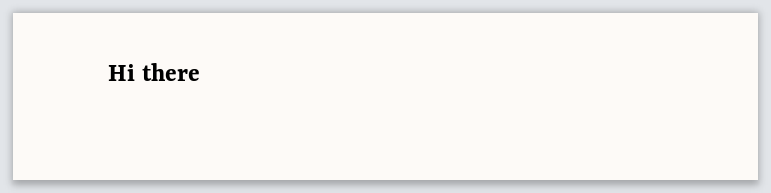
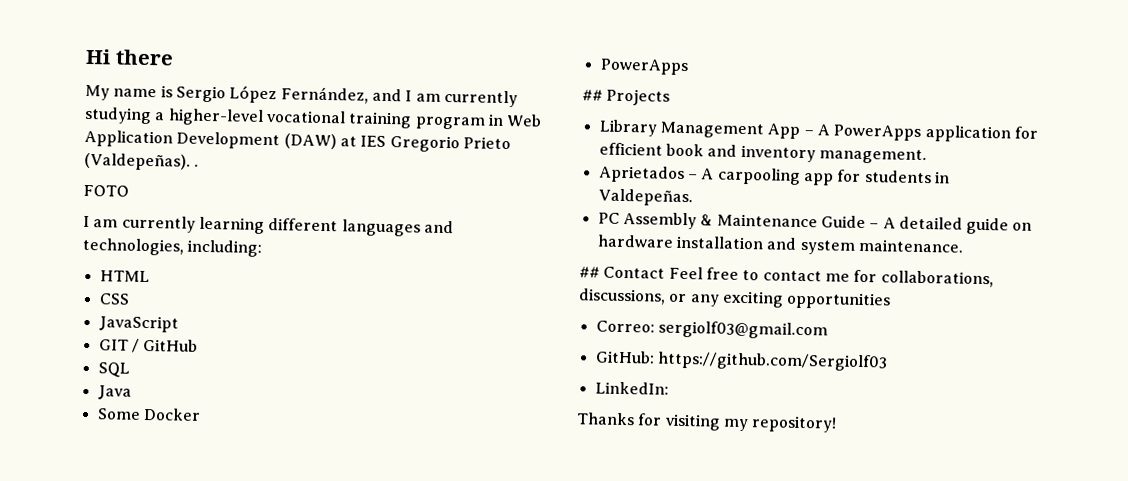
+ My name is Sergio López Fernández, and I am currently studying a higher-level vocational training program in Web Application Development (DAW) at IES Gregorio Prieto (Valdepeñas). .
+ FOTO
+ I am currently learning different languages and technologies, including:
+ HTML
+ CSS
+ JavaScript
+ GIT / GitHub
+ SQL
+ Java
+ Some Docker
+ PowerApps
+ ## Projects
+ Library Management App – A PowerApps application for efficient book and inventory management.
+ Aprietados – A carpooling app for students in Valdepeñas.
+ PC Assembly & Maintenance Guide – A detailed guide on hardware installation and system maintenance.
+ ## Contact Feel free to contact me for collaborations, discussions, or any exciting opportunities
+ Correo: sergiolf03@gmail.com
+ GitHub: https://github.com/Sergiolf03
+ LinkedIn:
+ Thanks for visiting my repository!

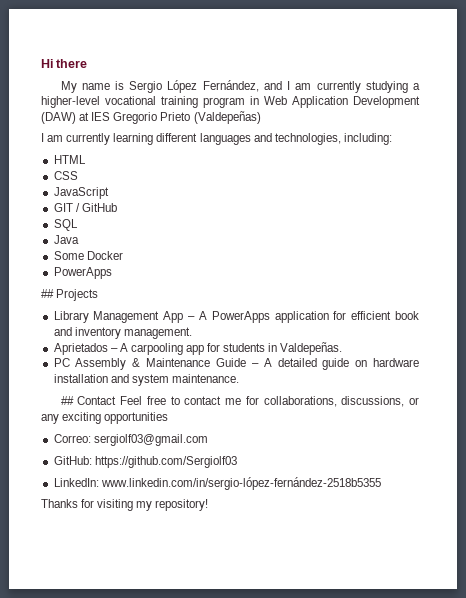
- My name is Sergio López Fernández, and I am currently studying a higher-level vocational training program in Web Application Development (DAW) at IES Gregorio Prieto (Valdepeñas). .
- FOTO
+ My name is Sergio López Fernández, and I am currently studying a higher-level vocational training program in Web Application Development (DAW) at IES Gregorio Prieto (Valdepeñas)
- LinkedIn:
+ LinkedIn: www.linkedin.com/in/sergio-lópez-fernández-2518b5355

